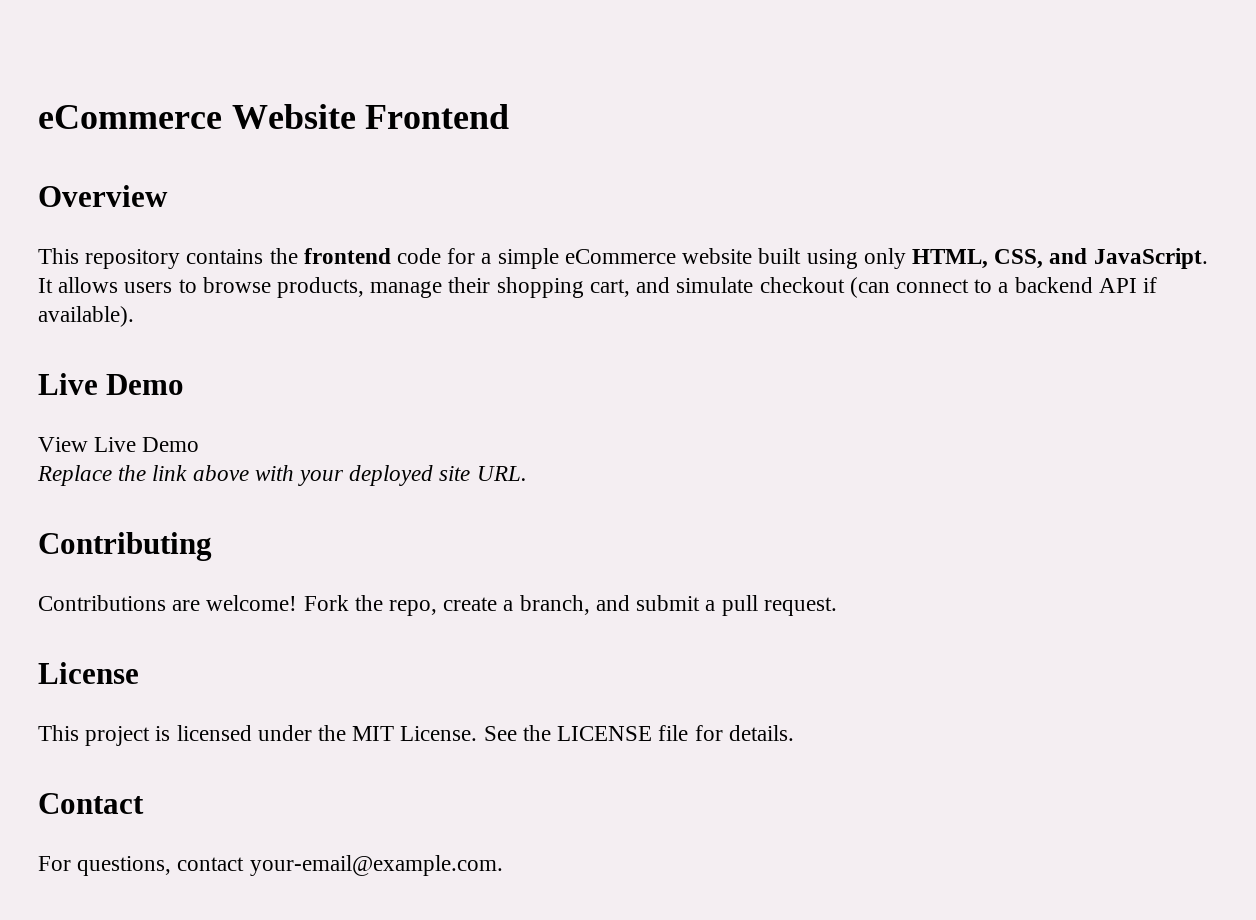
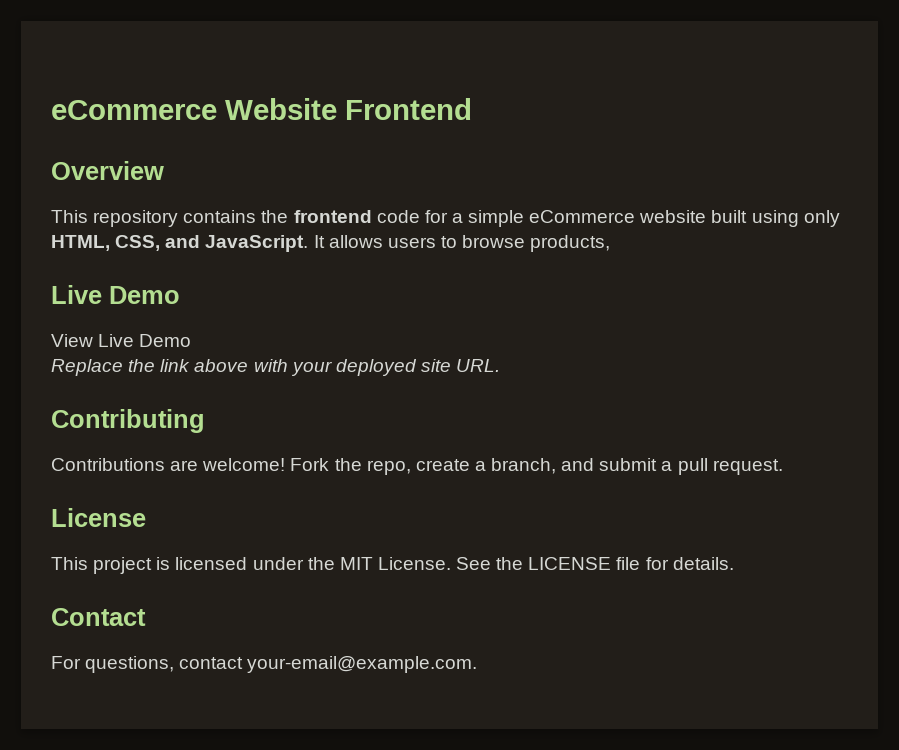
- It allows users to browse products, manage their shopping cart, and simulate checkout (can connect to a backend API if available).
+ It allows users to browse products,

